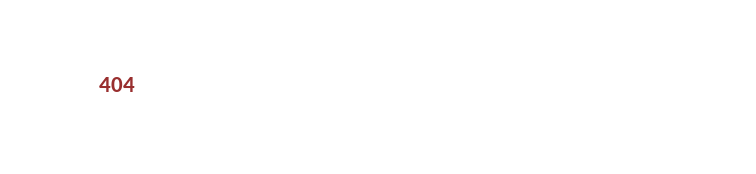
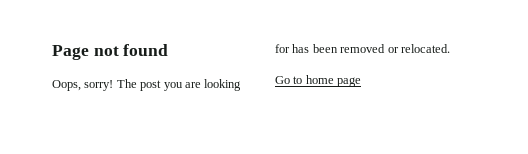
- 404
+ Page not found
+ Oops, sorry! The post you are looking for has been removed or relocated.
+ Go to home page

